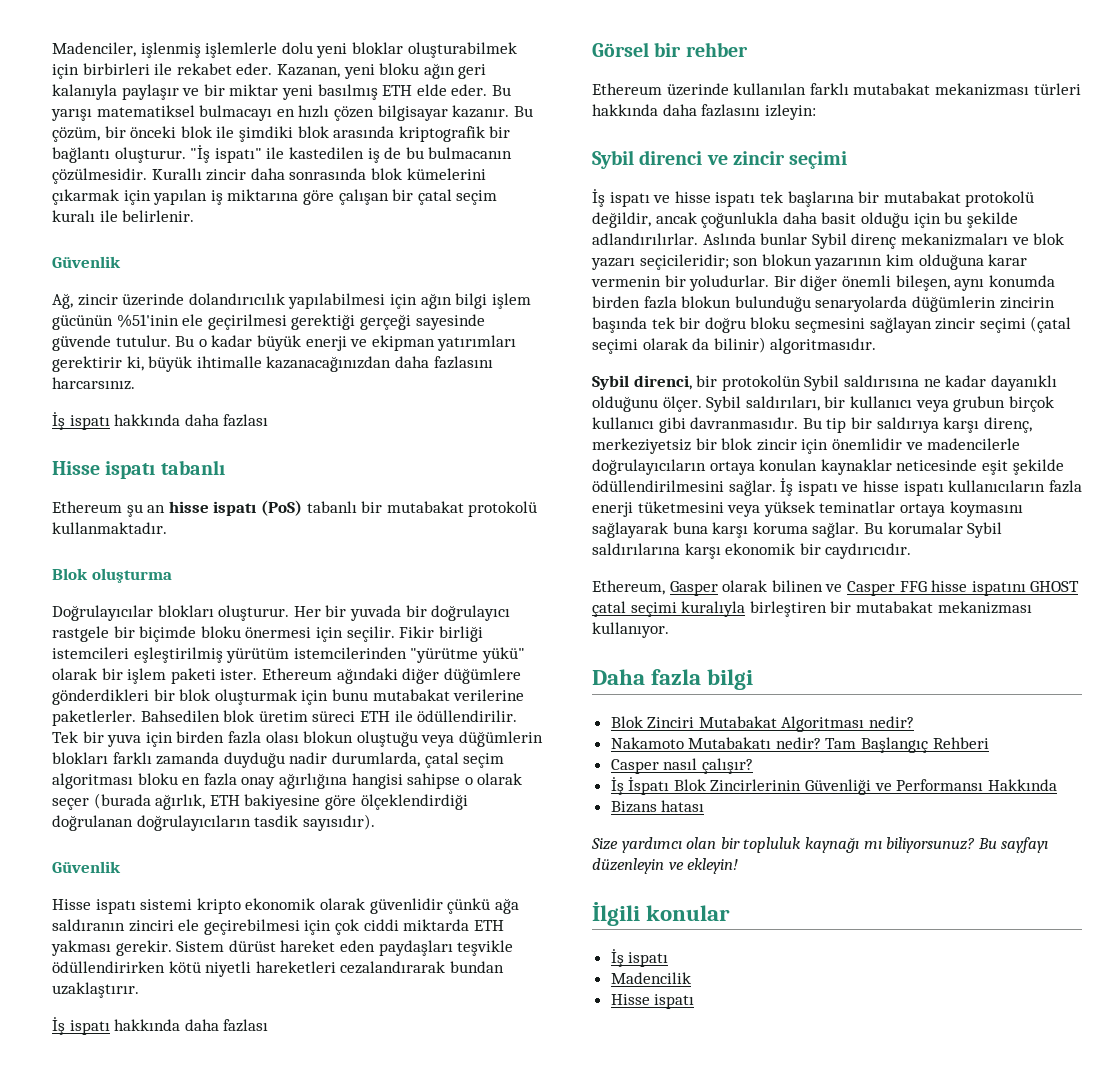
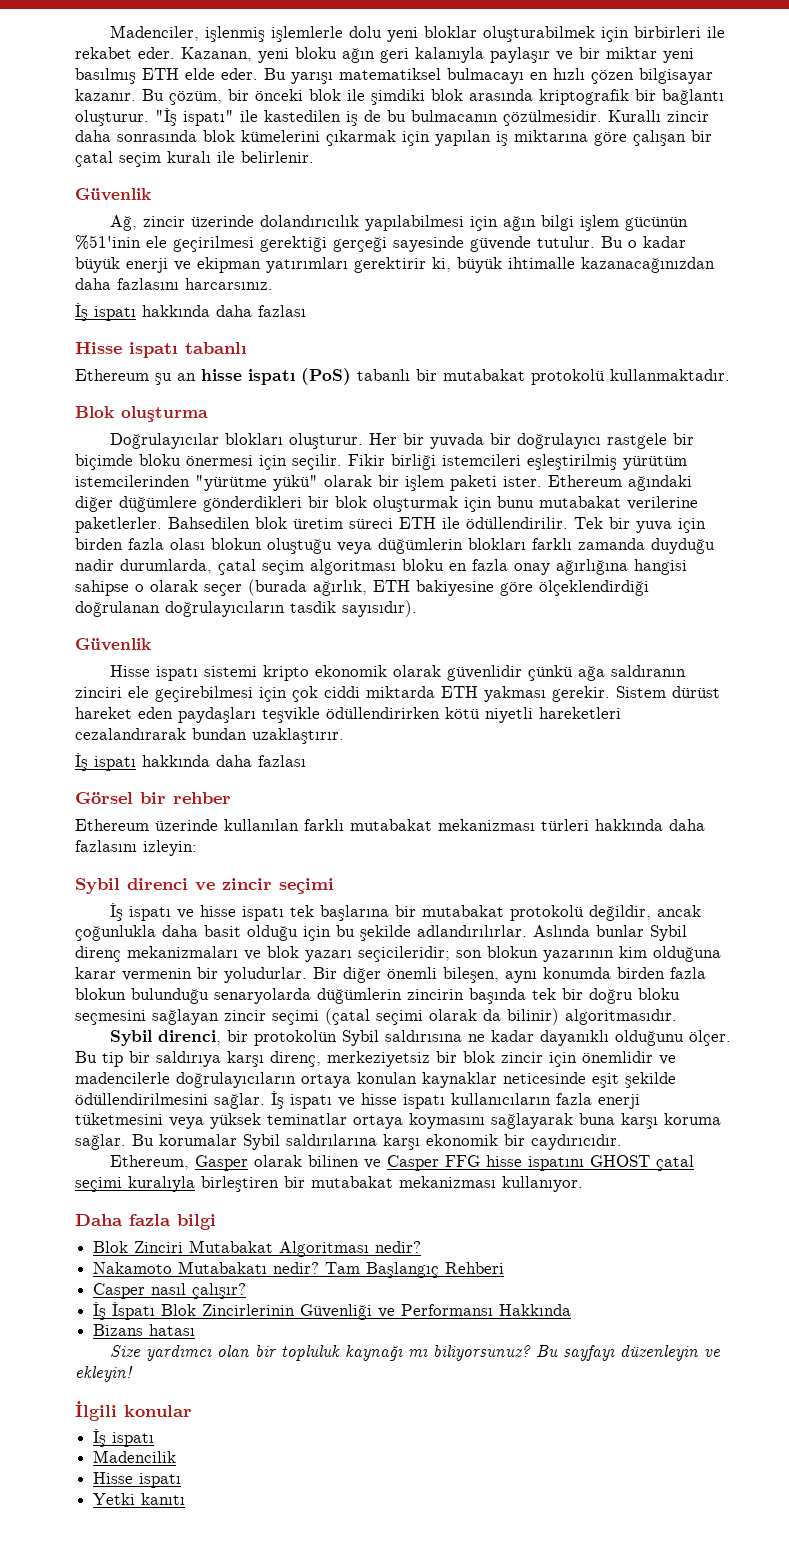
- Sybil saldırıları, bir kullanıcı veya grubun birçok kullanıcı gibi davranmasıdır.
+ Yetki kanıtı

